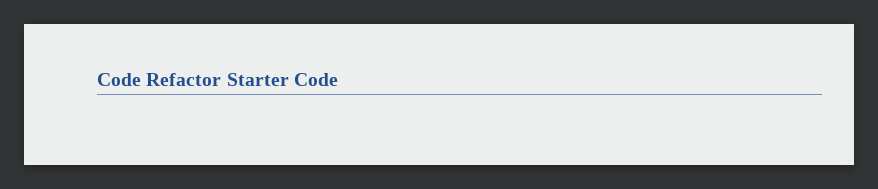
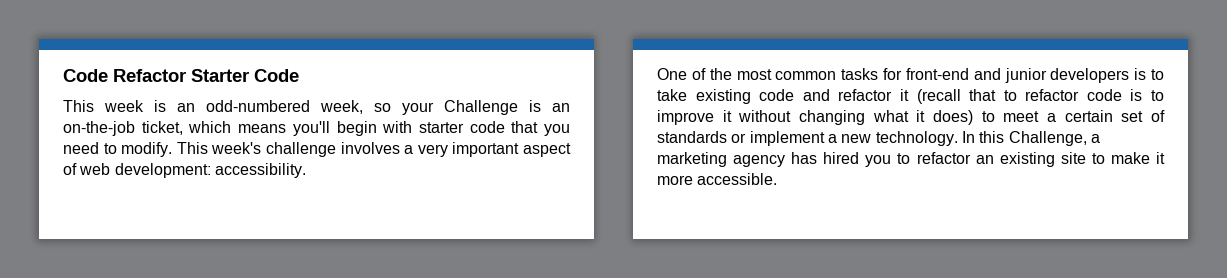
+ This week is an odd-numbered week, so your Challenge is an on-the-job ticket, which means you'll begin with starter code that you need to modify. This week's challenge involves a very important aspect of web development: accessibility.
+ One of the most common tasks for front-end and junior developers is to take existing code and refactor it (recall that to refactor code is to improve it without changing what it does) to meet a certain set of standards or implement a new technology. In this Challenge, a marketing agency has hired you to refactor an existing site to make it more accessible.

